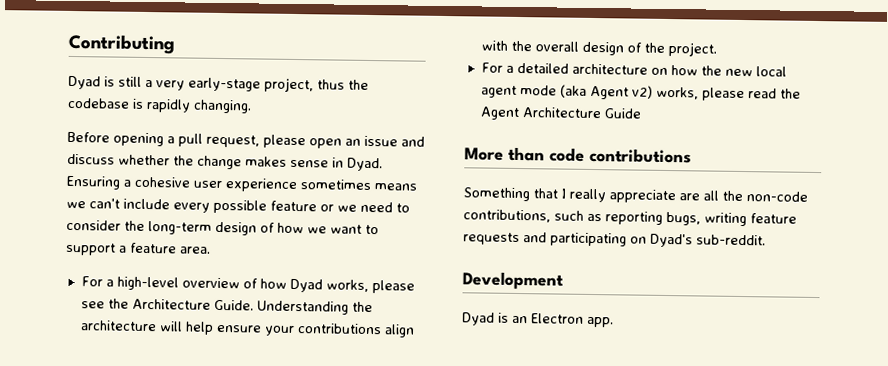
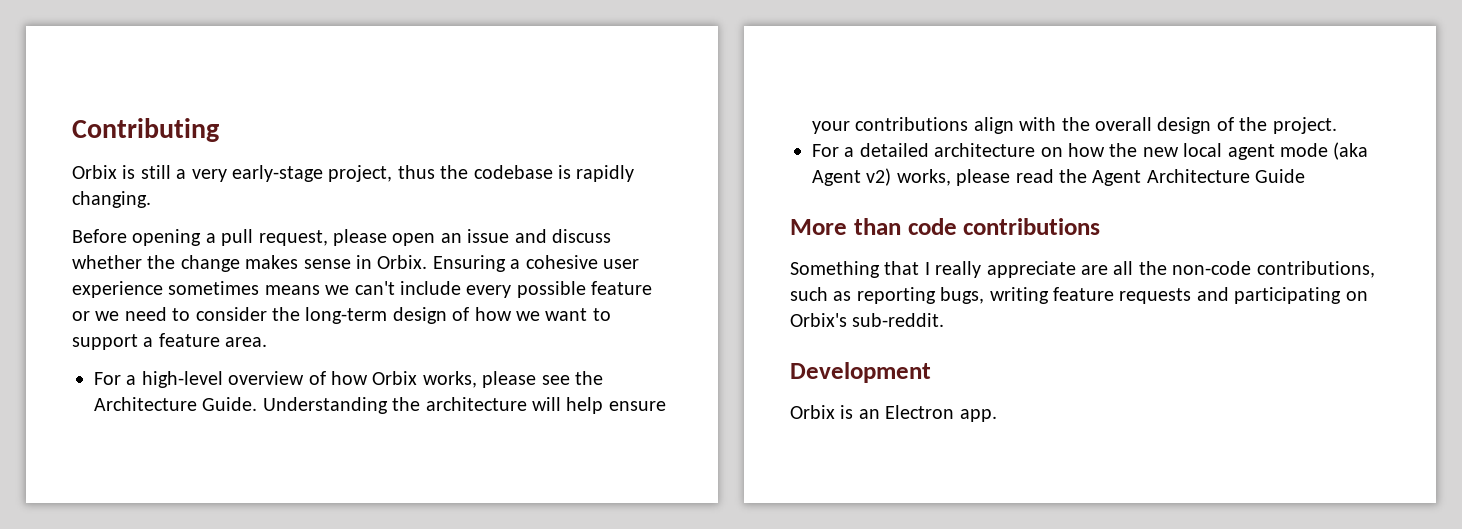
- Dyad is still a very early-stage project, thus the codebase is rapidly changing.
+ Orbix is still a very early-stage project, thus the codebase is rapidly changing.
- Before opening a pull request, please open an issue and discuss whether the change makes sense in Dyad.
+ Before opening a pull request, please open an issue and discuss whether the change makes sense in Orbix.
- For a high-level overview of how Dyad works, please see the Architecture Guide.
+ For a high-level overview of how Orbix works, please see the Architecture Guide.
- Something that I really appreciate are all the non-code contributions, such as reporting bugs, writing feature requests and participating on Dyad's sub-reddit.
+ Something that I really appreciate are all the non-code contributions, such as reporting bugs, writing feature requests and participating on Orbix's sub-reddit.
- Dyad is an Electron app.
+ Orbix is an Electron app.

